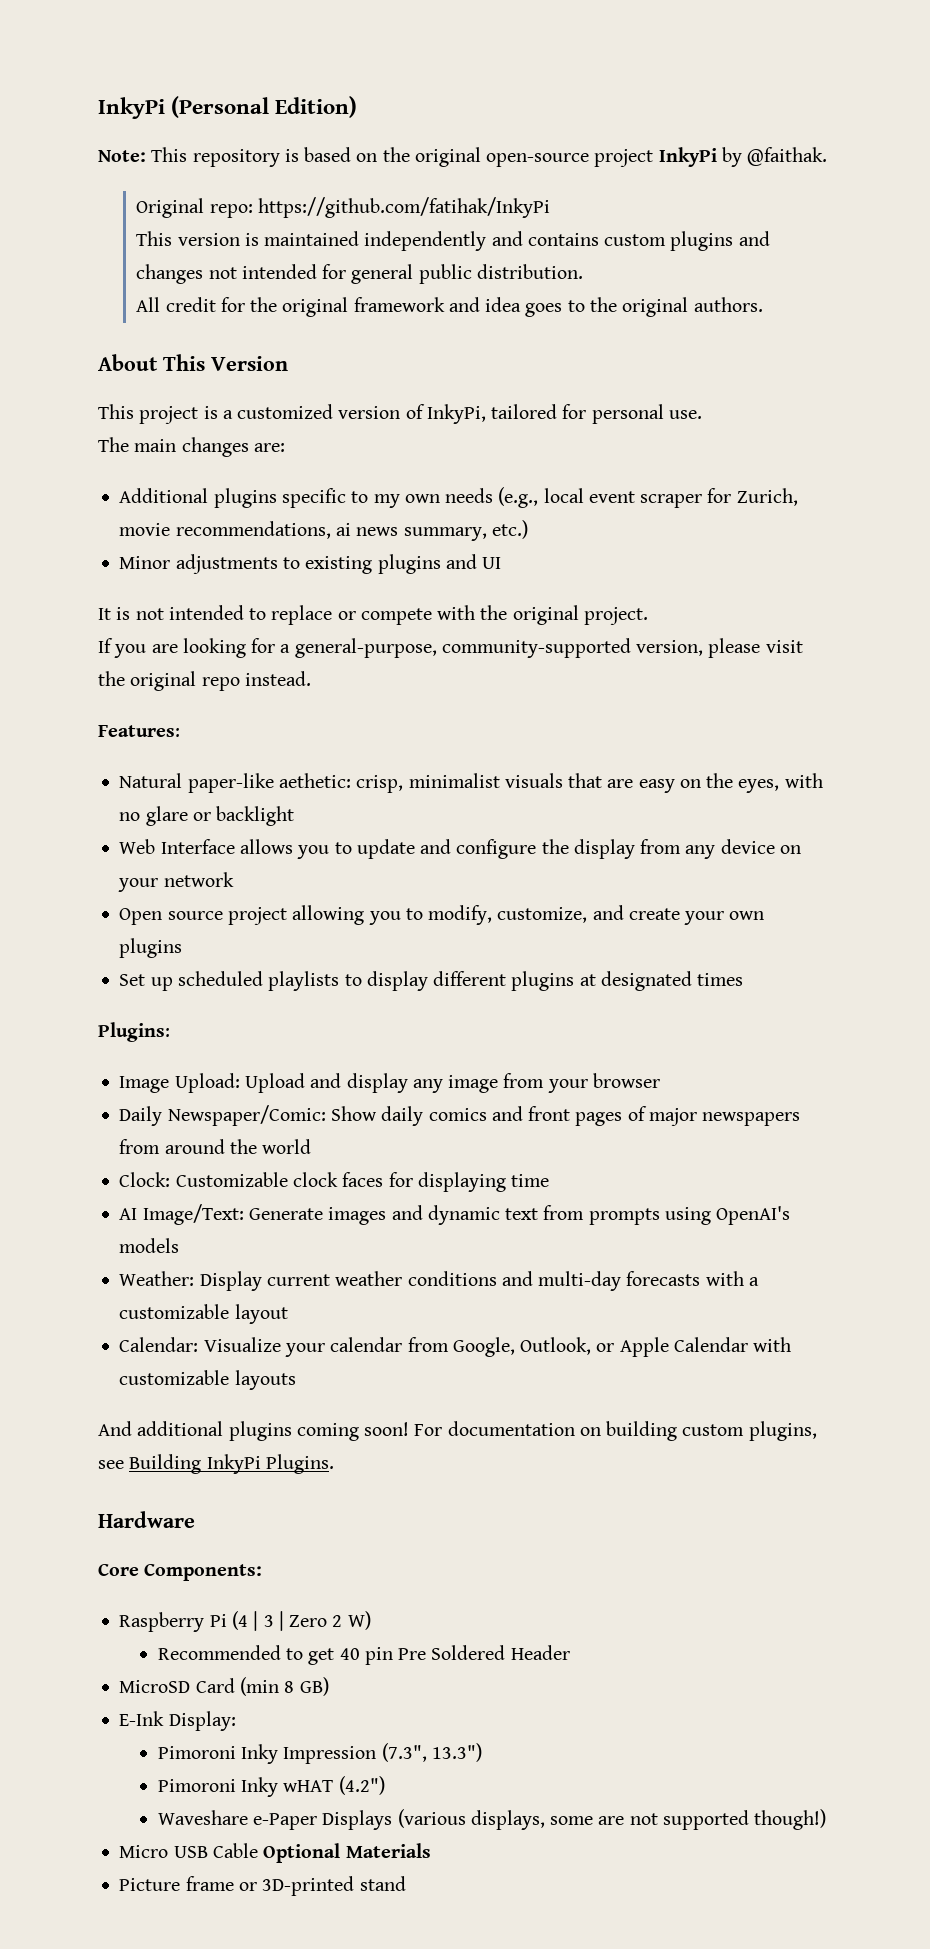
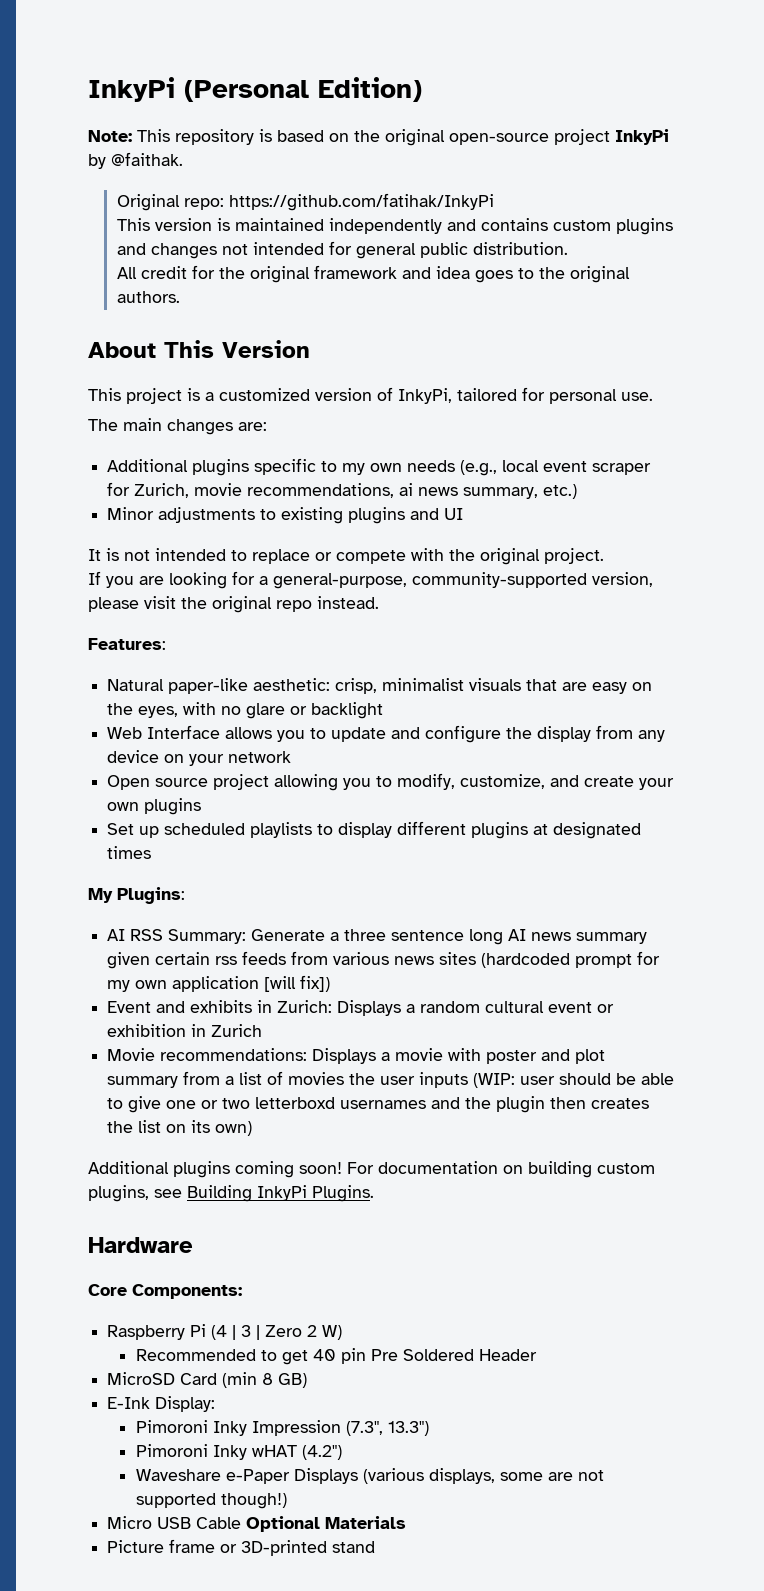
- Natural paper-like aethetic: crisp, minimalist visuals that are easy on the eyes, with no glare or backlight
+ Natural paper-like aesthetic: crisp, minimalist visuals that are easy on the eyes, with no glare or backlight
- Plugins:
+ My Plugins:
- Image Upload: Upload and display any image from your browser
- Daily Newspaper/Comic: Show daily comics and front pages of major newspapers from around the world
- Clock: Customizable clock faces for displaying time
- AI Image/Text: Generate images and dynamic text from prompts using OpenAI's models
- Weather: Display current weather conditions and multi-day forecasts with a customizable layout
- Calendar: Visualize your calendar from Google, Outlook, or Apple Calendar with customizable layouts
- And additional plugins coming soon!
+ AI RSS Summary: Generate a three sentence long AI news summary given certain rss feeds from various news sites (hardcoded prompt for my own application [will fix])
+ Event and exhibits in Zurich: Displays a random cultural event or exhibition in Zurich
+ Movie recommendations: Displays a movie with poster and plot summary from a list of movies the user inputs (WIP: user should be able to give one or two letterboxd usernames and the plugin then creates the list on its own)
+ Additional plugins coming soon!

